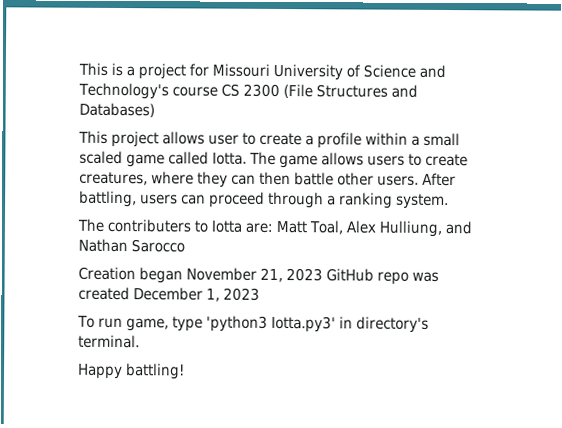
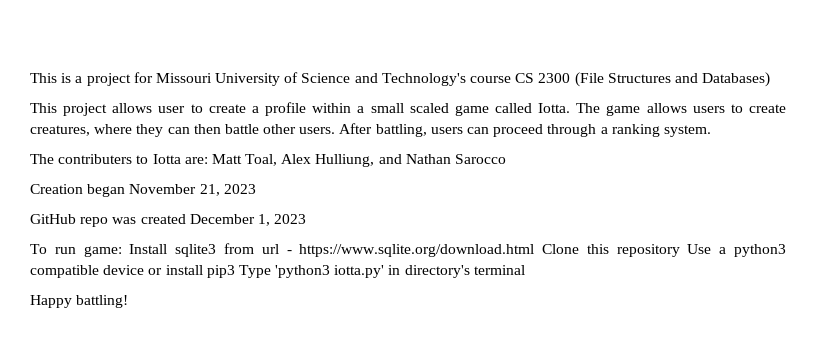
- Creation began November 21, 2023 GitHub repo was created December 1, 2023
+ Creation began November 21, 2023
+ GitHub repo was created December 1, 2023
- To run game, type 'python3 Iotta.py3' in directory's terminal.
+ To run game: Install sqlite3 from url - https://www.sqlite.org/download.html Clone this repository Use a python3 compatible device or install pip3 Type 'python3 iotta.py' in directory's terminal

